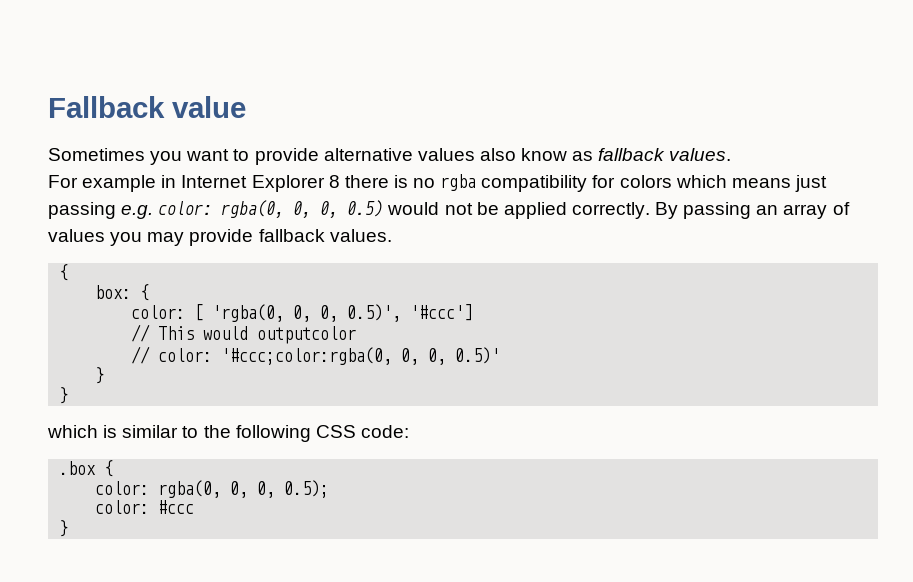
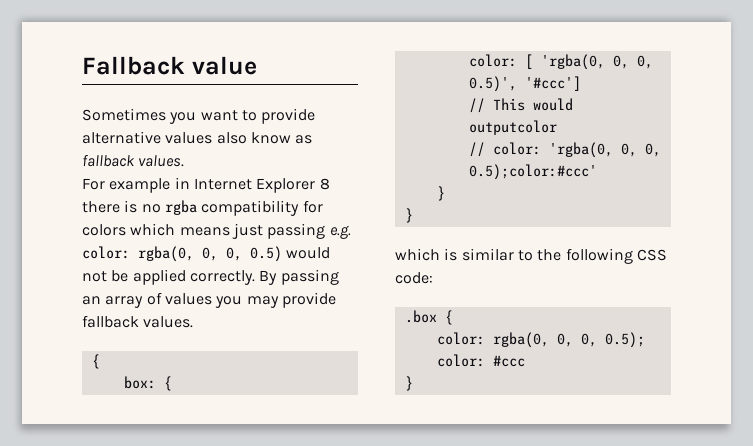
- // color: '#ccc;color:rgba(0, 0, 0, 0.5)'
+ // color: 'rgba(0, 0, 0, 0.5);color:#ccc'

